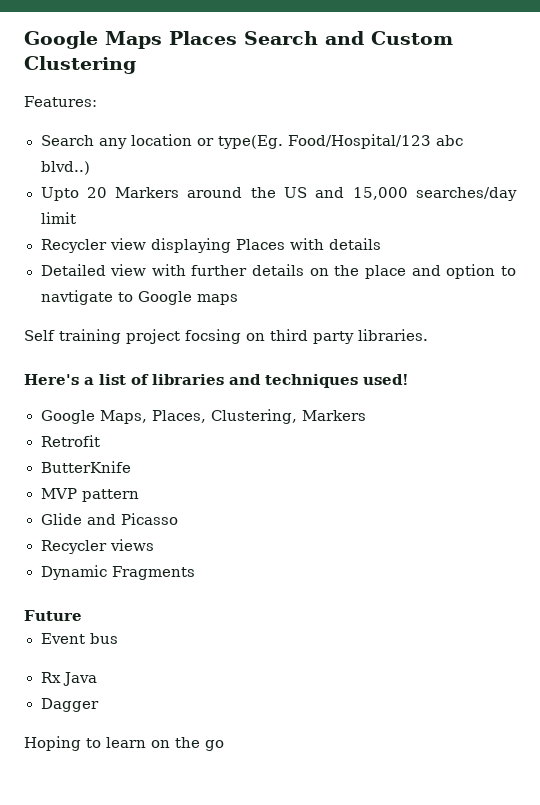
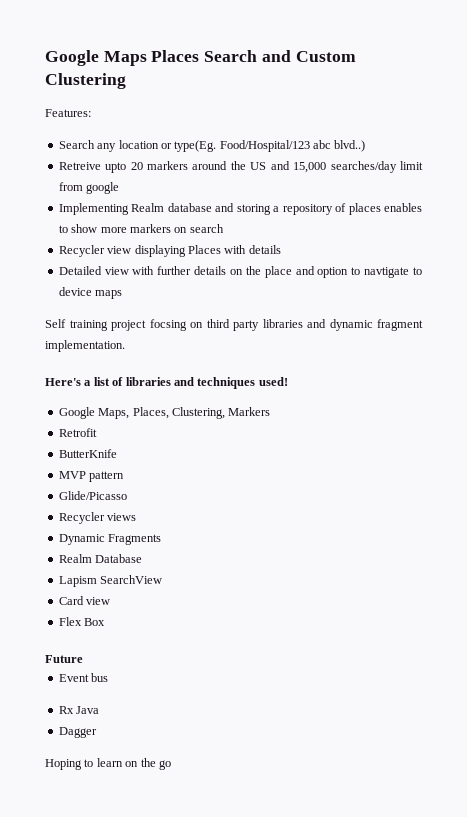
- Upto 20 Markers around the US and 15,000 searches/day limit
+ Retreive upto 20 markers around the US and 15,000 searches/day limit from google
+ Implementing Realm database and storing a repository of places enables to show more markers on search
- Detailed view with further details on the place and option to navtigate to Google maps
+ Detailed view with further details on the place and option to navtigate to device maps
- Self training project focsing on third party libraries.
+ Self training project focsing on third party libraries and dynamic fragment implementation.
- Glide and Picasso
+ Glide/Picasso
+ Realm Database
+ Lapism SearchView
+ Card view
+ Flex Box

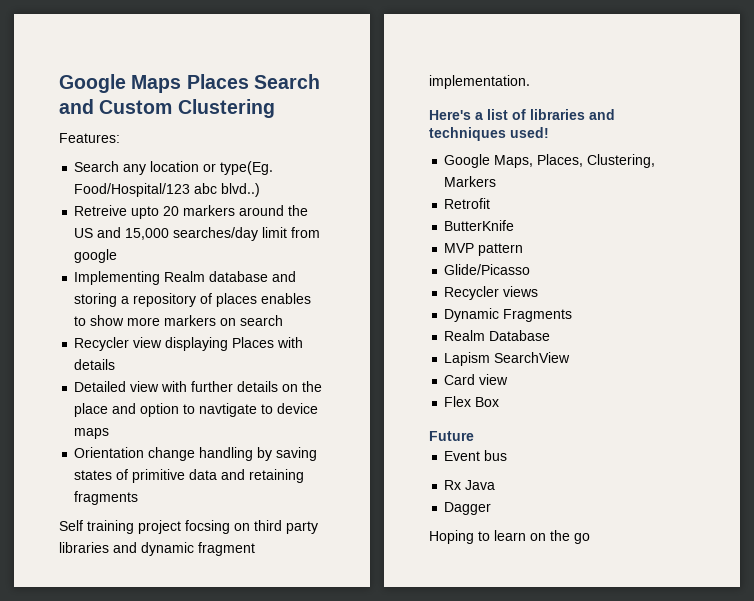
+ Orientation change handling by saving states of primitive data and retaining fragments

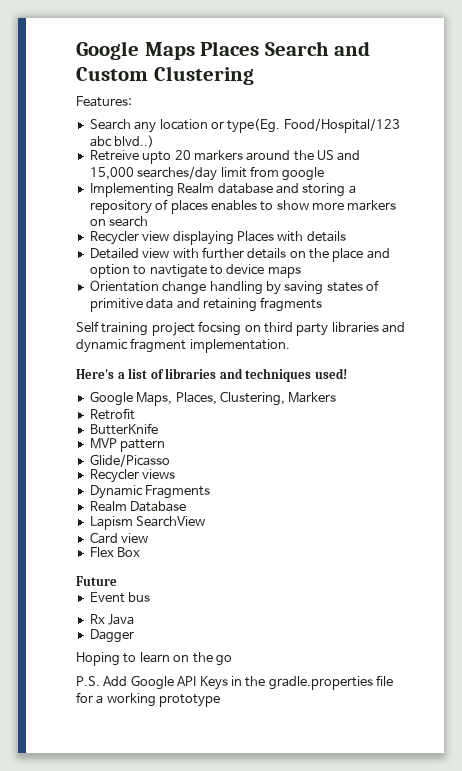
+ P.S. Add Google API Keys in the gradle.properties file for a working prototype

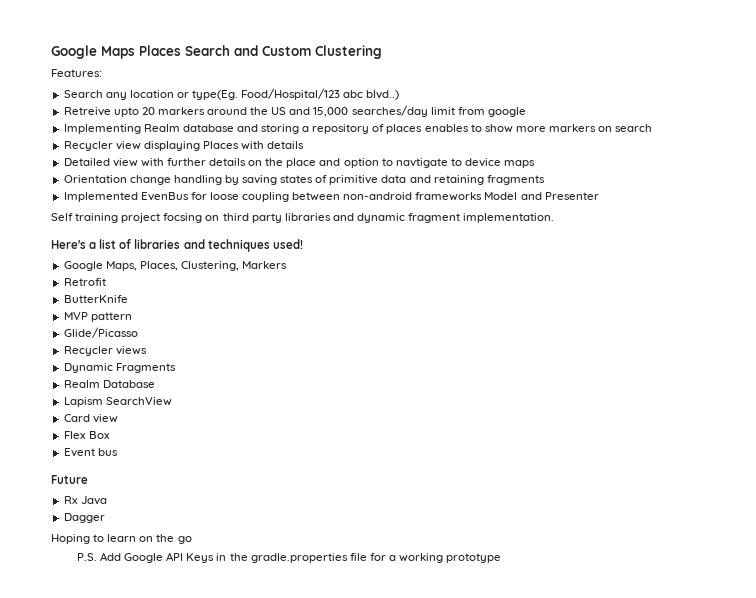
+ Implemented EvenBus for loose coupling between non-android frameworks Model and Presenter
- Future
+ Future

